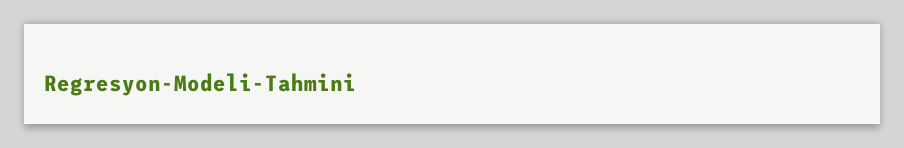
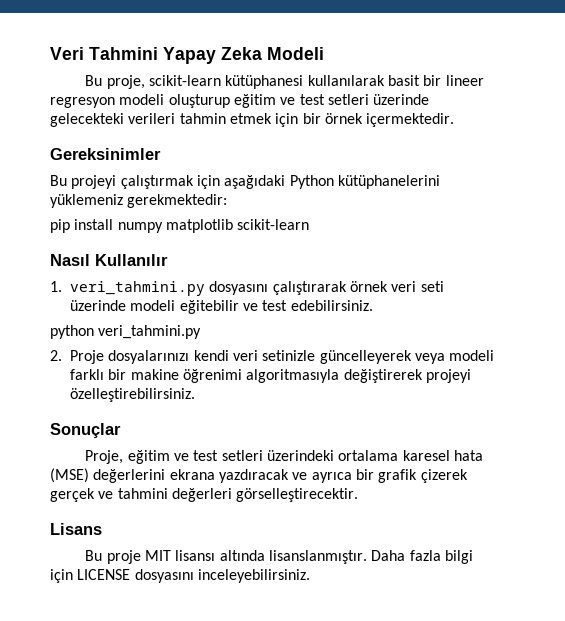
- Regresyon-Modeli-Tahmini
+ Veri Tahmini Yapay Zeka Modeli
+ Bu proje, scikit-learn kütüphanesi kullanılarak basit bir lineer regresyon modeli oluşturup eğitim ve test setleri üzerinde gelecekteki verileri tahmin etmek için bir örnek içermektedir.
+ Gereksinimler
+ Bu projeyi çalıştırmak için aşağıdaki Python kütüphanelerini yüklemeniz gerekmektedir:
+ pip install numpy matplotlib scikit-learn
+ Nasıl Kullanılır
+ 1. veri_tahmini.py dosyasını çalıştırarak örnek veri seti üzerinde modeli eğitebilir ve test edebilirsiniz.
+ python veri_tahmini.py
+ 2. Proje dosyalarınızı kendi veri setinizle güncelleyerek veya modeli farklı bir makine öğrenimi algoritmasıyla değiştirerek projeyi özelleştirebilirsiniz.
+ Sonuçlar
+ Proje, eğitim ve test setleri üzerindeki ortalama karesel hata (MSE) değerlerini ekrana yazdıracak ve ayrıca bir grafik çizerek gerçek ve tahmini değerleri görselleştirecektir.
+ Lisans
+ Bu proje MIT lisansı altında lisanslanmıştır. Daha fazla bilgi için LICENSE dosyasını inceleyebilirsiniz.

